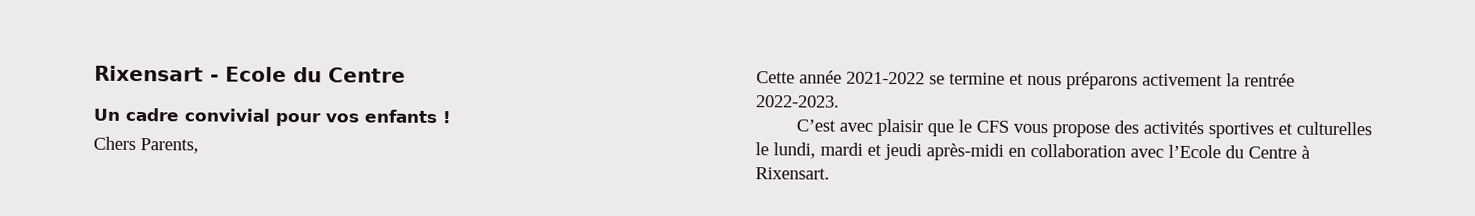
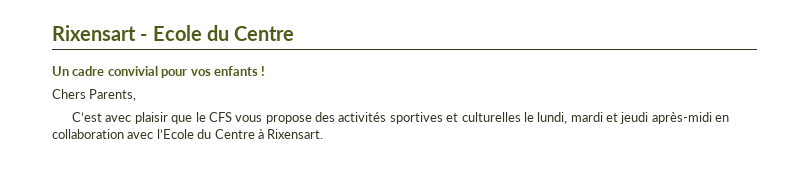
- Cette année 2021-2022 se termine et nous préparons activement la rentrée 2022-2023.

